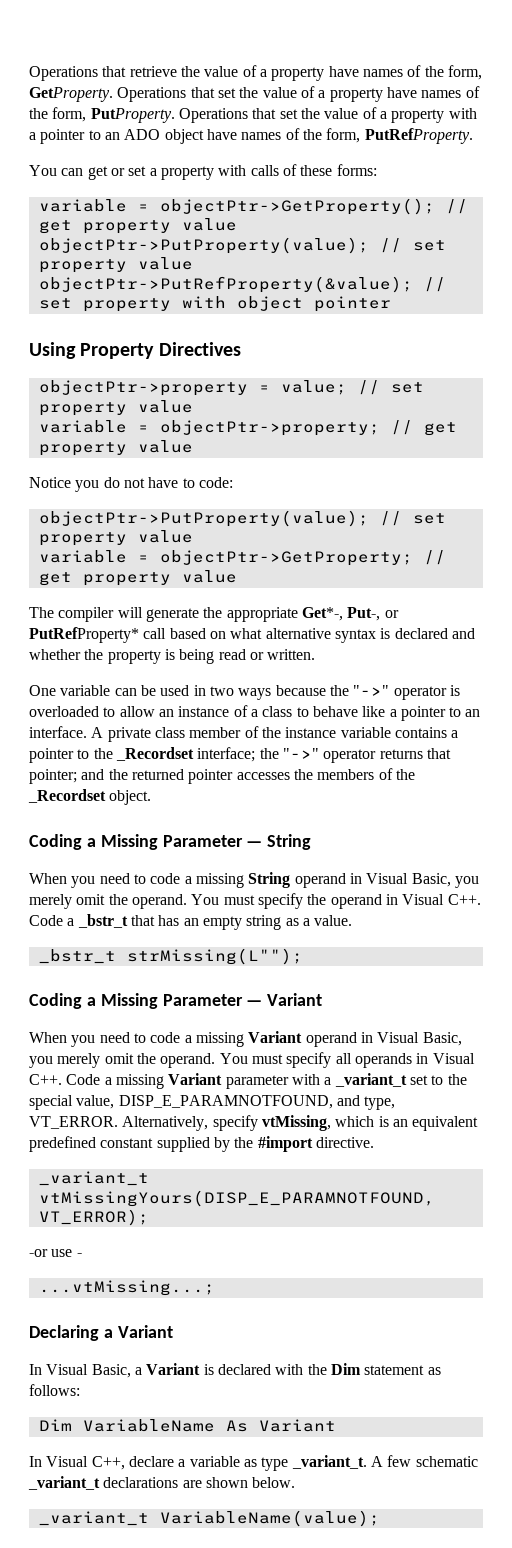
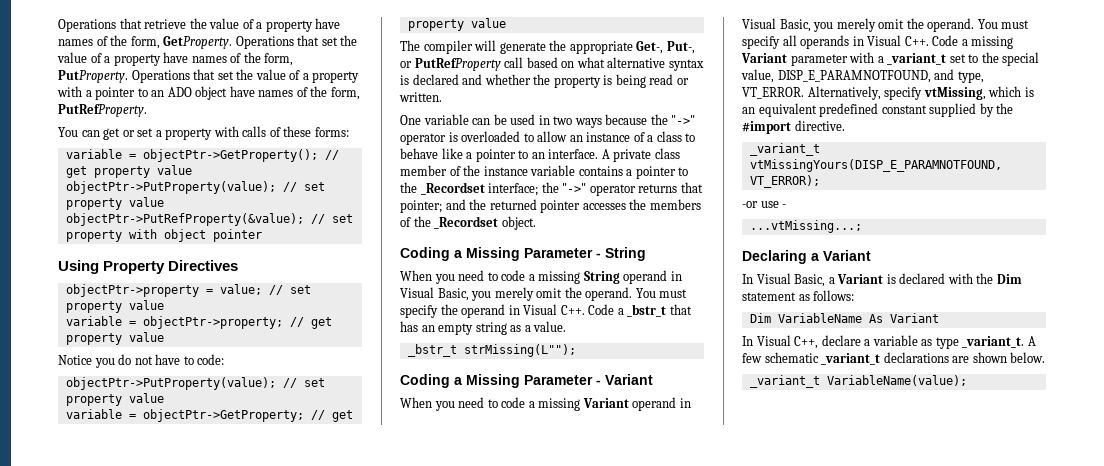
- The compiler will generate the appropriate Get*-, Put-, or PutRefProperty* call based on what alternative syntax is declared and whether the property is being read or written.
+ The compiler will generate the appropriate Get-, Put-, or PutRefProperty call based on what alternative syntax is declared and whether the property is being read or written.
- Coding a Missing Parameter — String
+ Coding a Missing Parameter - String
- Coding a Missing Parameter — Variant
+ Coding a Missing Parameter - Variant

